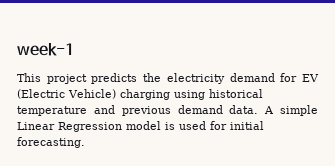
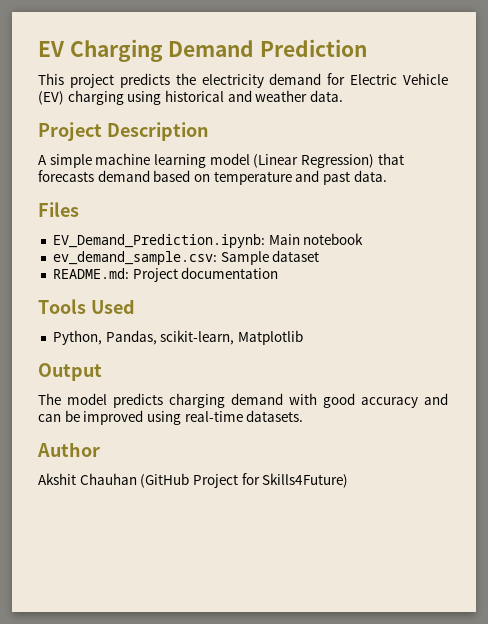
- week-1
+ EV Charging Demand Prediction
- This project predicts the electricity demand for EV (Electric Vehicle) charging using historical temperature and previous demand data. A simple Linear Regression model is used for initial forecasting.
+ This project predicts the electricity demand for Electric Vehicle (EV) charging using historical and weather data.
+ Project Description
+ A simple machine learning model (Linear Regression) that forecasts demand based on temperature and past data.
+ Files
+ EV_Demand_Prediction.ipynb: Main notebook
+ ev_demand_sample.csv: Sample dataset
+ README.md: Project documentation
+ Tools Used
+ Python, Pandas, scikit-learn, Matplotlib
+ Output
+ The model predicts charging demand with good accuracy and can be improved using real-time datasets.
+ Author
+ Akshit Chauhan (GitHub Project for Skills4Future)

